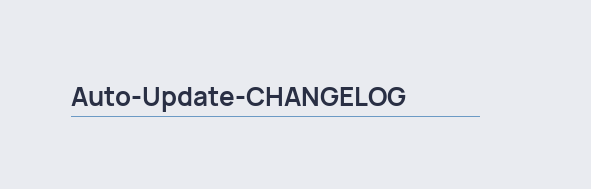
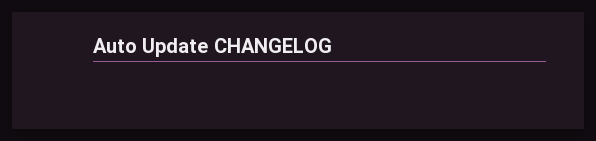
- Auto-Update-CHANGELOG
+ Auto Update CHANGELOG

